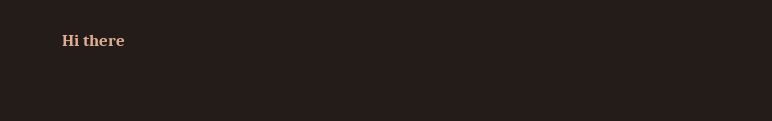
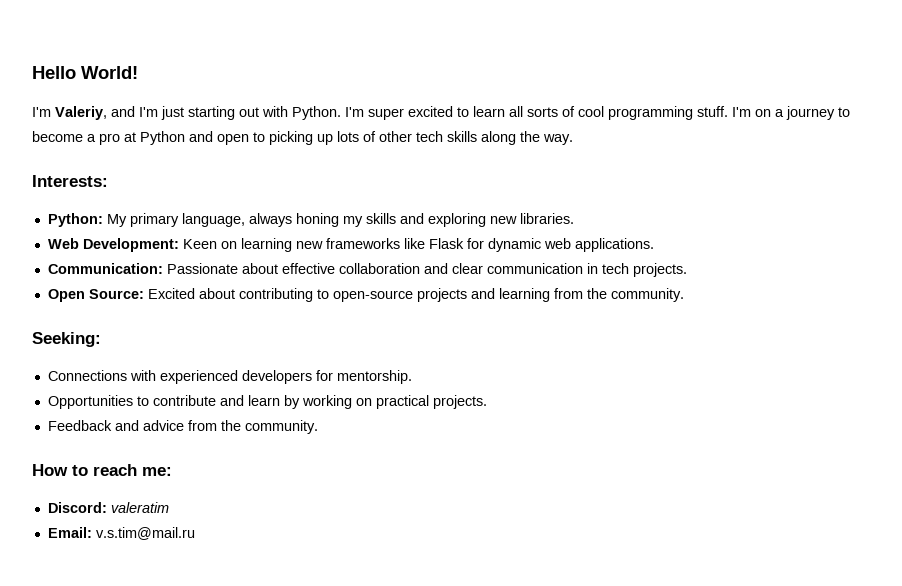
- Hi there
+ Hello World!
+ I'm Valeriy, and I'm just starting out with Python. I'm super excited to learn all sorts of cool programming stuff. I'm on a journey to become a pro at Python and open to picking up lots of other tech skills along the way.
+ Interests:
+ Python: My primary language, always honing my skills and exploring new libraries.
+ Web Development: Keen on learning new frameworks like Flask for dynamic web applications.
+ Communication: Passionate about effective collaboration and clear communication in tech projects.
+ Open Source: Excited about contributing to open-source projects and learning from the community.
+ Seeking:
+ Connections with experienced developers for mentorship.
+ Opportunities to contribute and learn by working on practical projects.
+ Feedback and advice from the community.
+ How to reach me:
+ Discord: valeratim
+ Email: v.s.tim@mail.ru

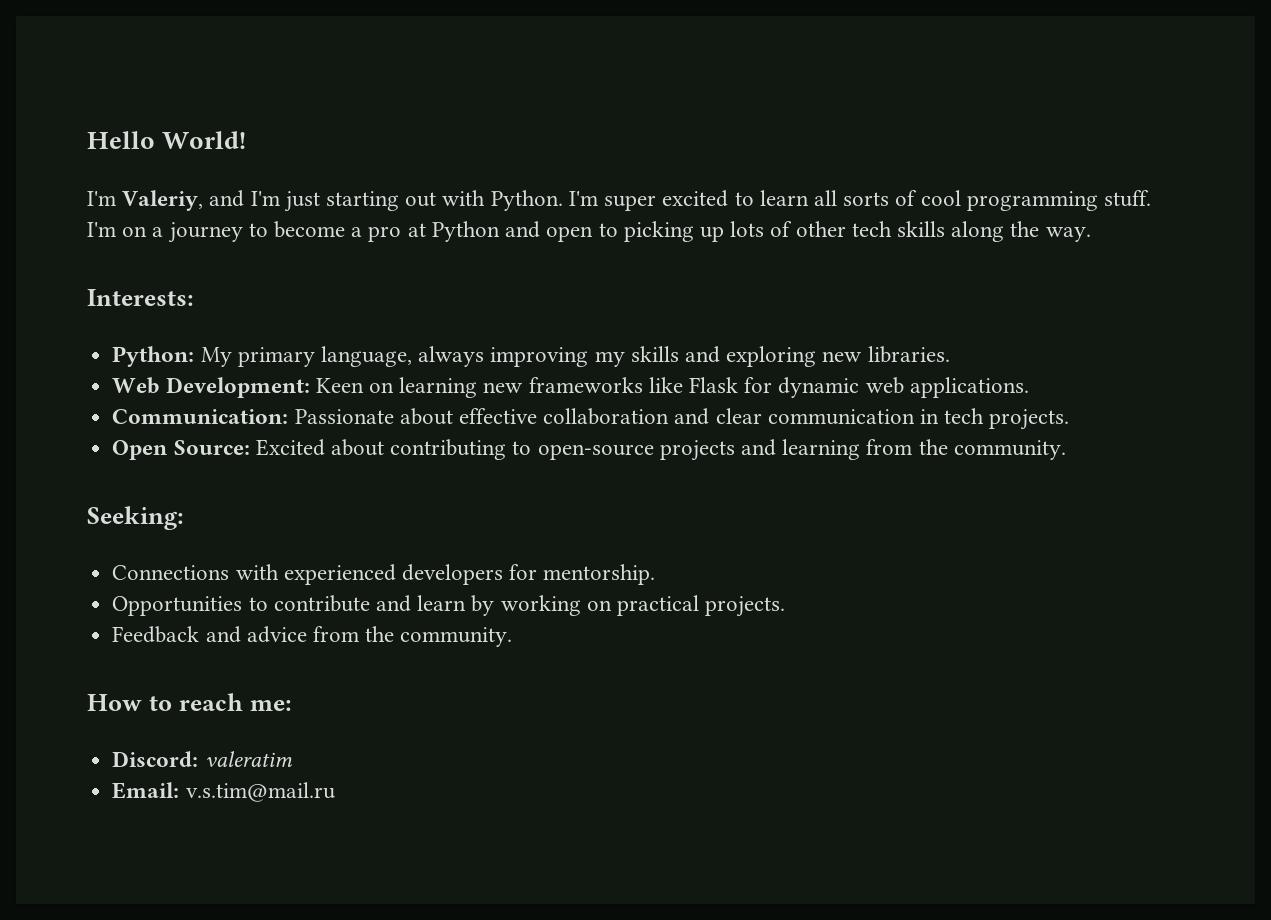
- Python: My primary language, always honing my skills and exploring new libraries.
+ Python: My primary language, always improving my skills and exploring new libraries.

